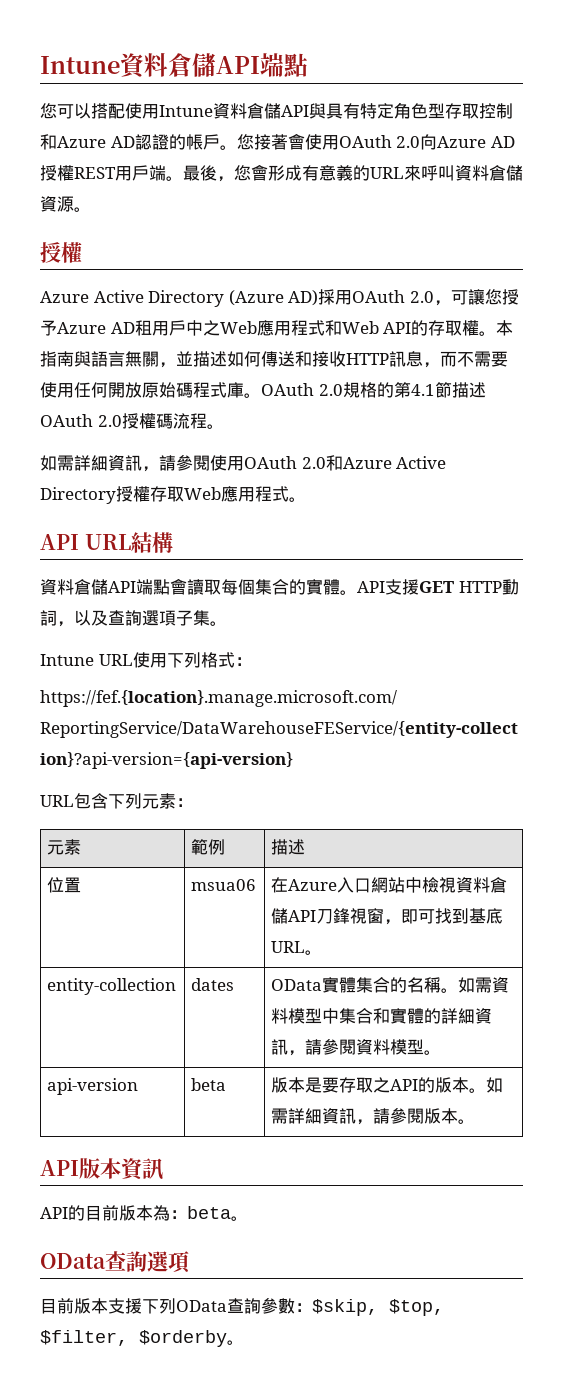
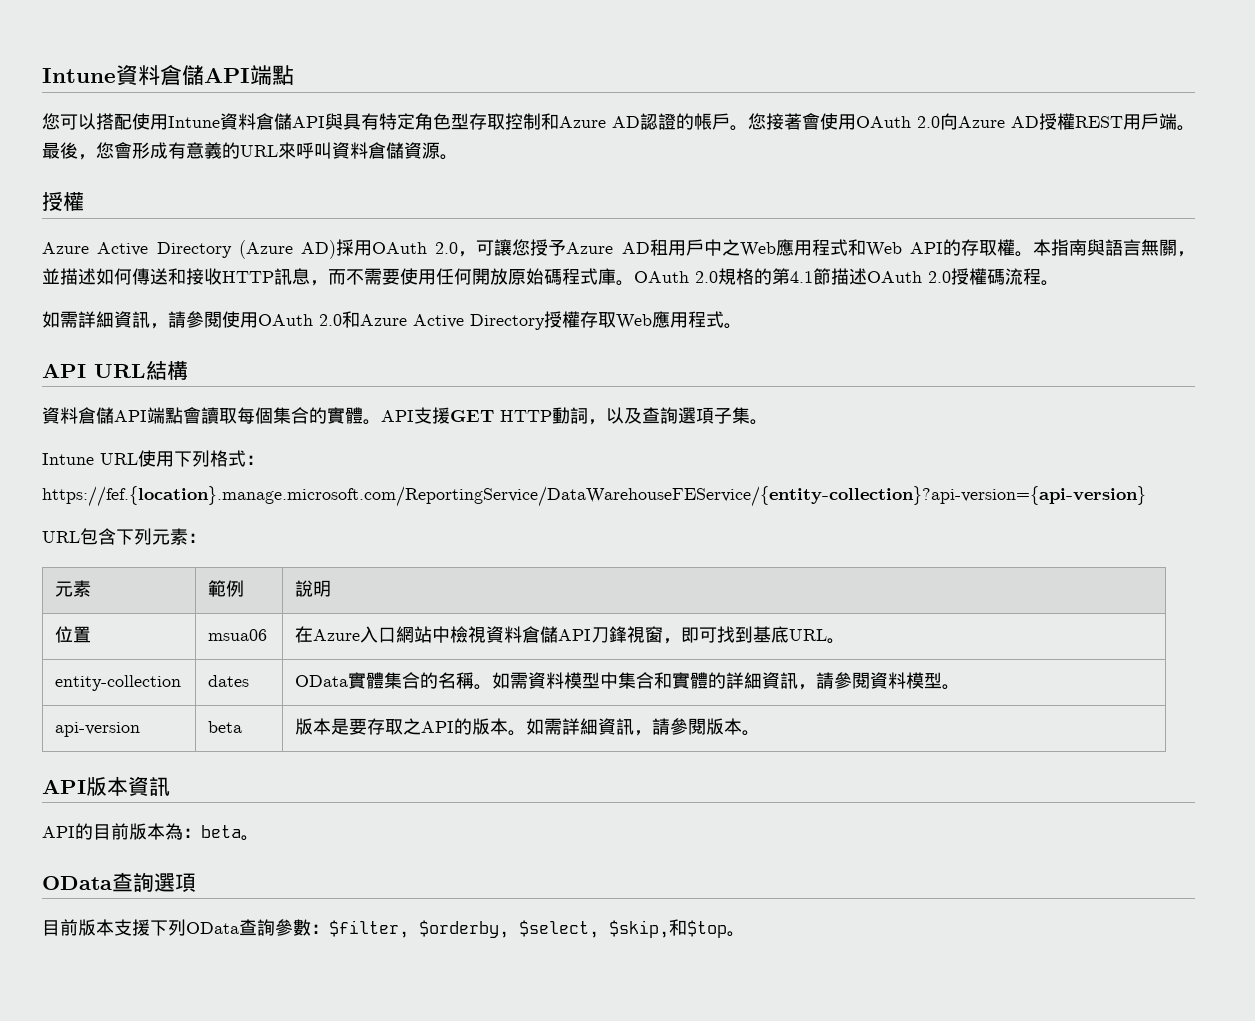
- 元素 | 範例 | 描述
+ 元素 | 範例 | 說明
- 目前版本支援下列OData查詢參數：$skip, $top, $filter, $orderby。
+ 目前版本支援下列OData查詢參數：$filter, $orderby, $select, $skip,和$top。

